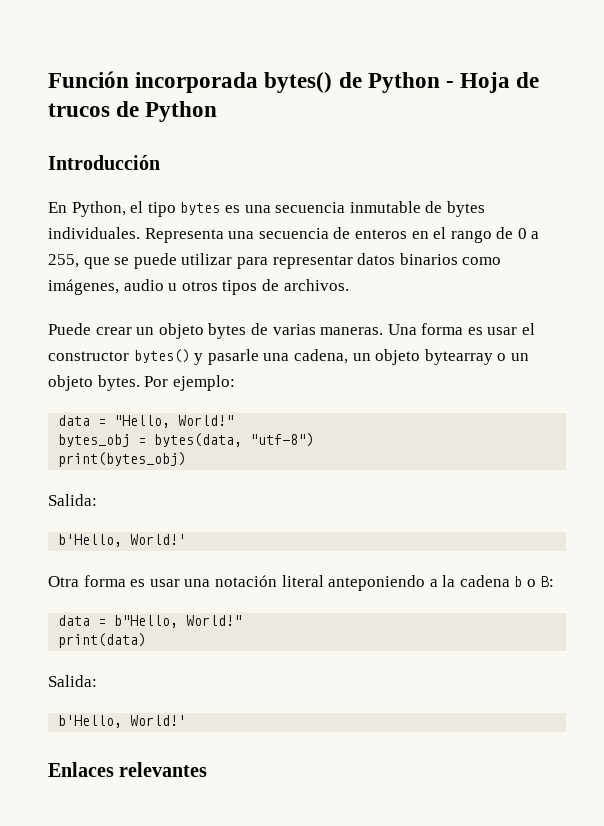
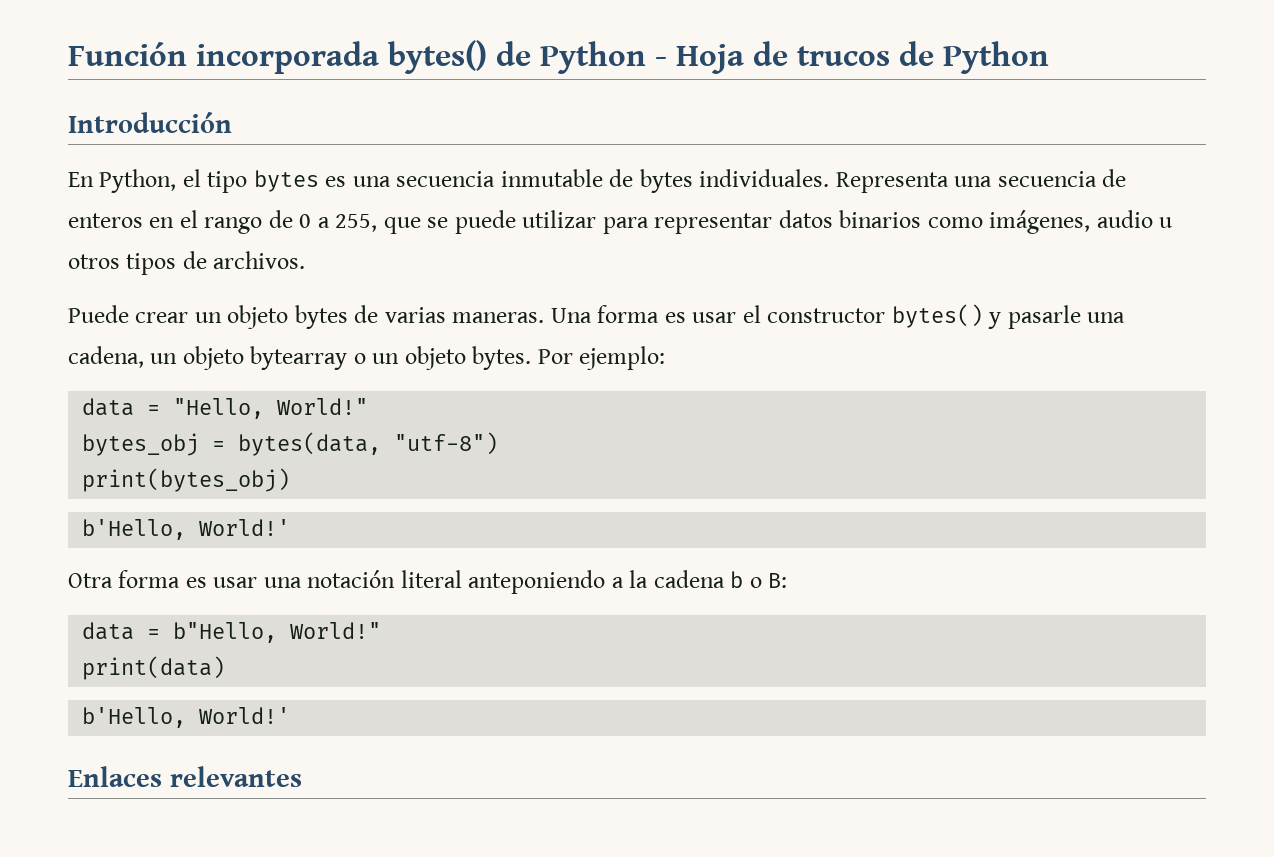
  print(bytes_obj)
- Salida:
  print(data)
- Salida:

